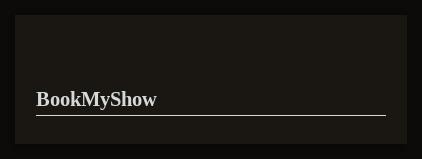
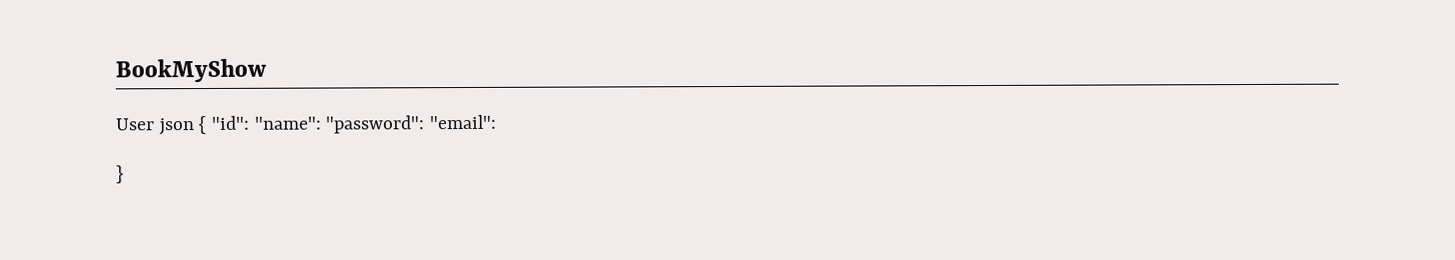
+ User json { "id": "name": "password": "email":
+ }

